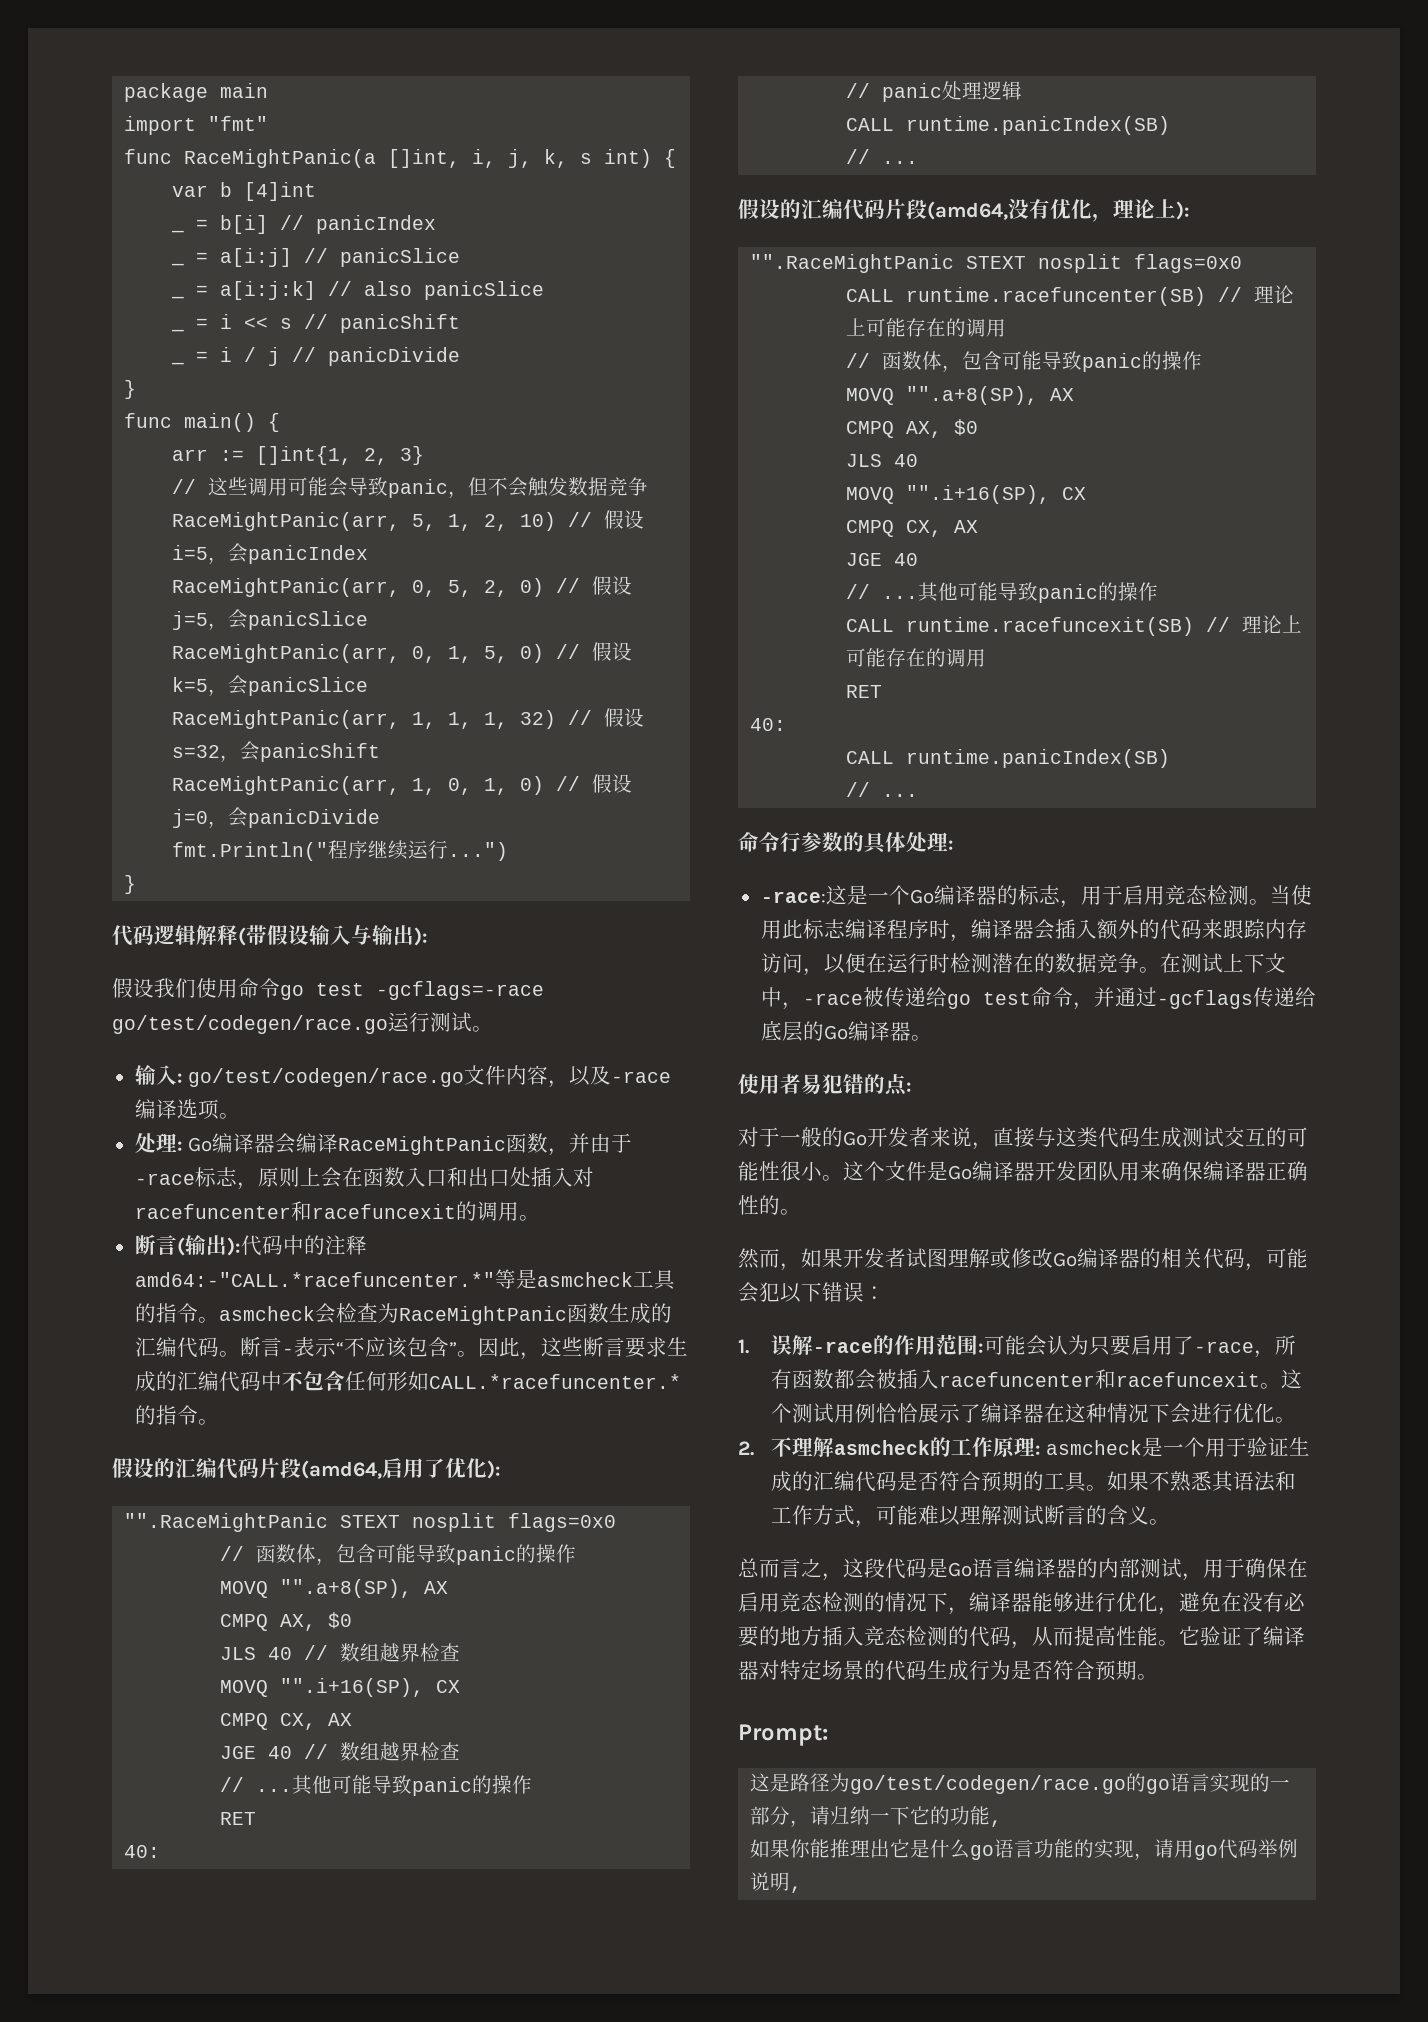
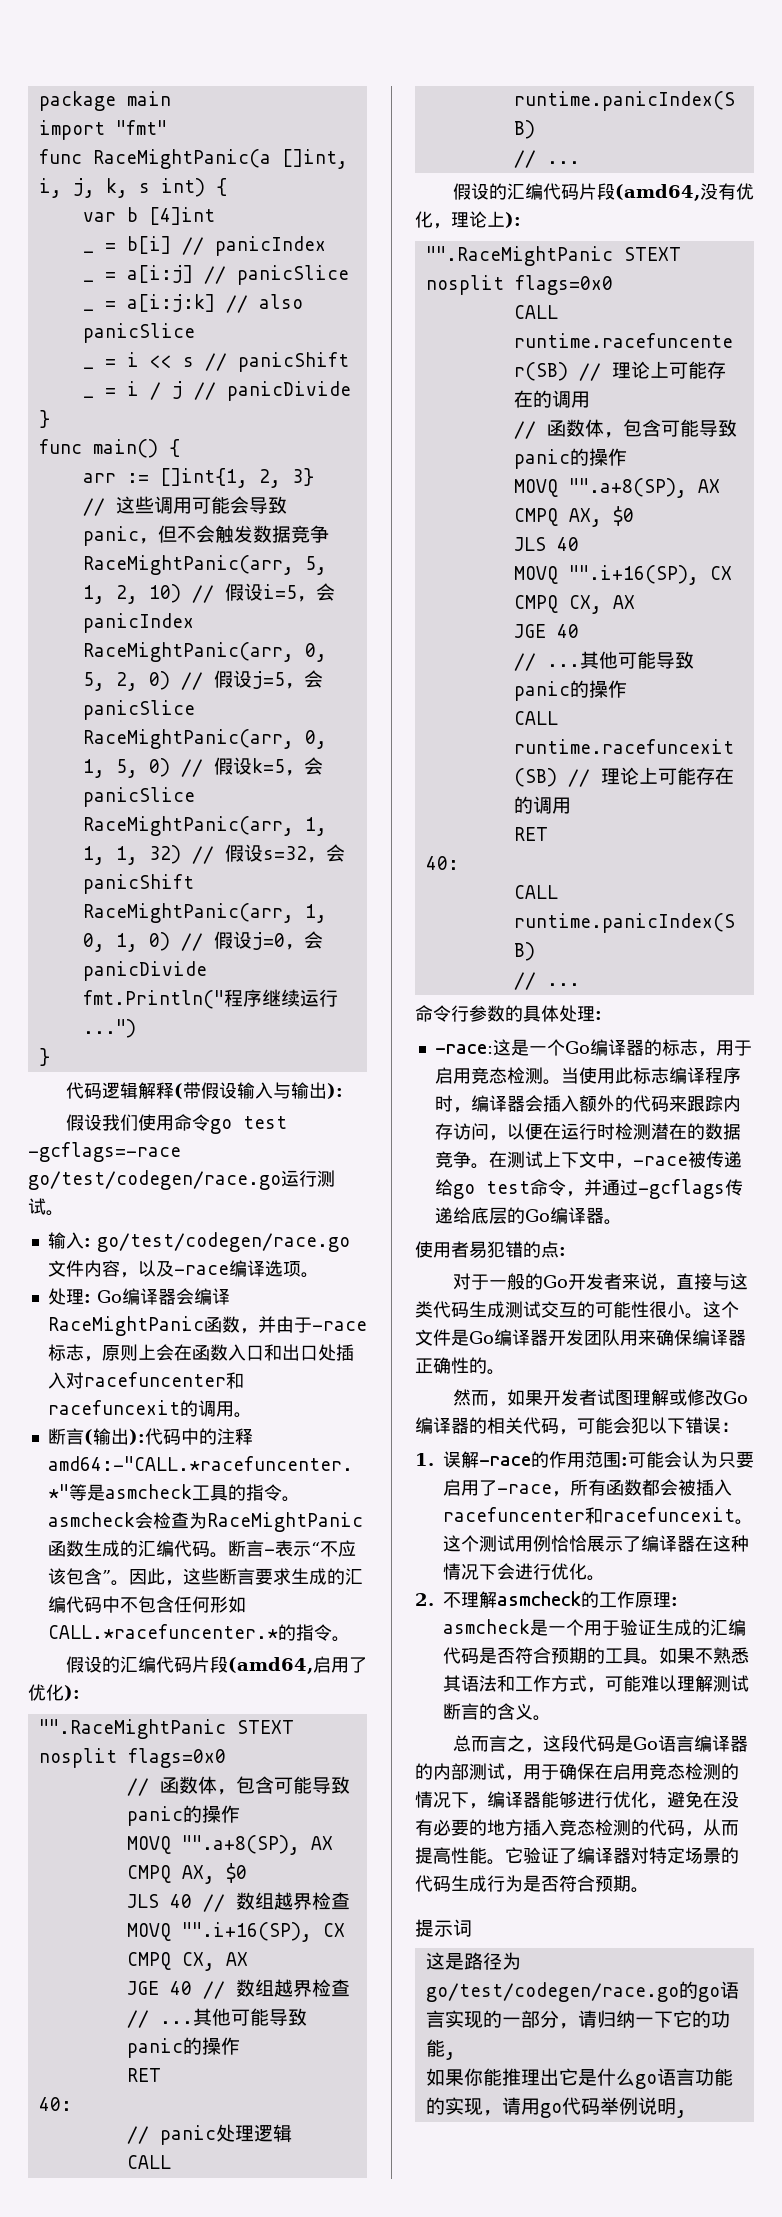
- Prompt:
+ 提示词

